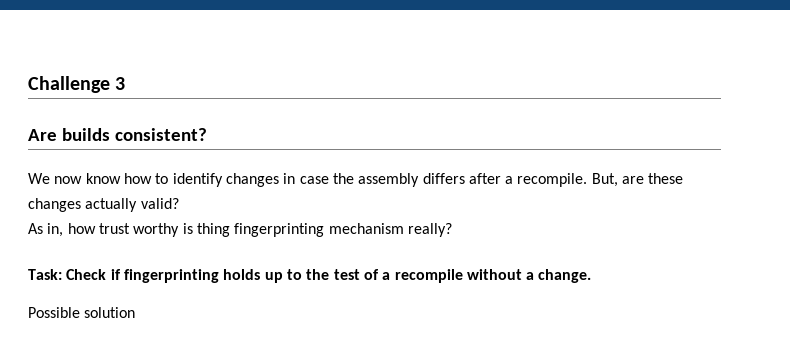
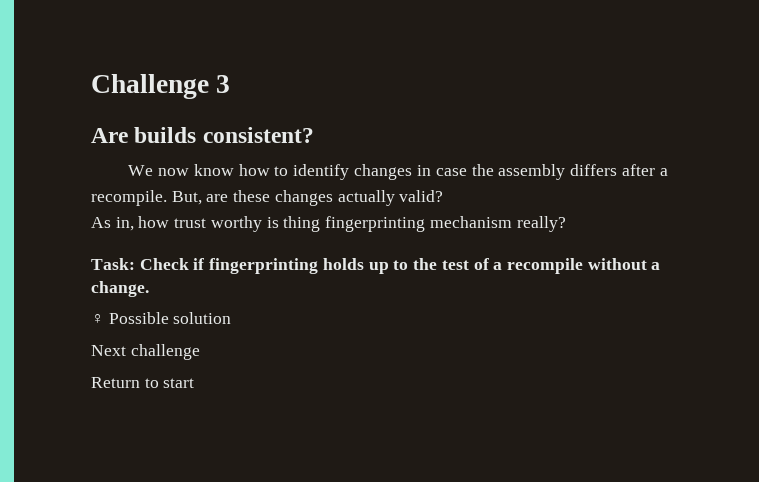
- Possible solution
+ ♀ Possible solution
+ Next challenge
+ Return to start

